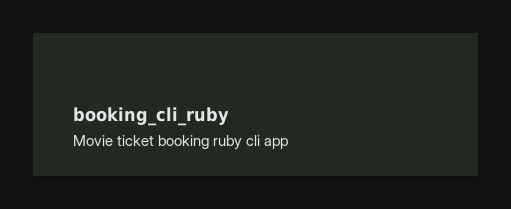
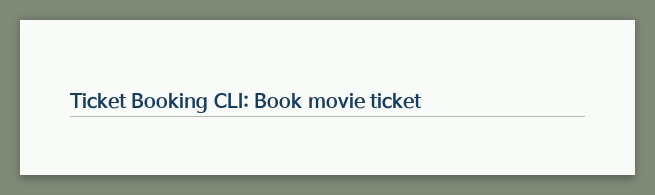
- booking_cli_ruby
- Movie ticket booking ruby cli app
+ Ticket Booking CLI: Book movie ticket

